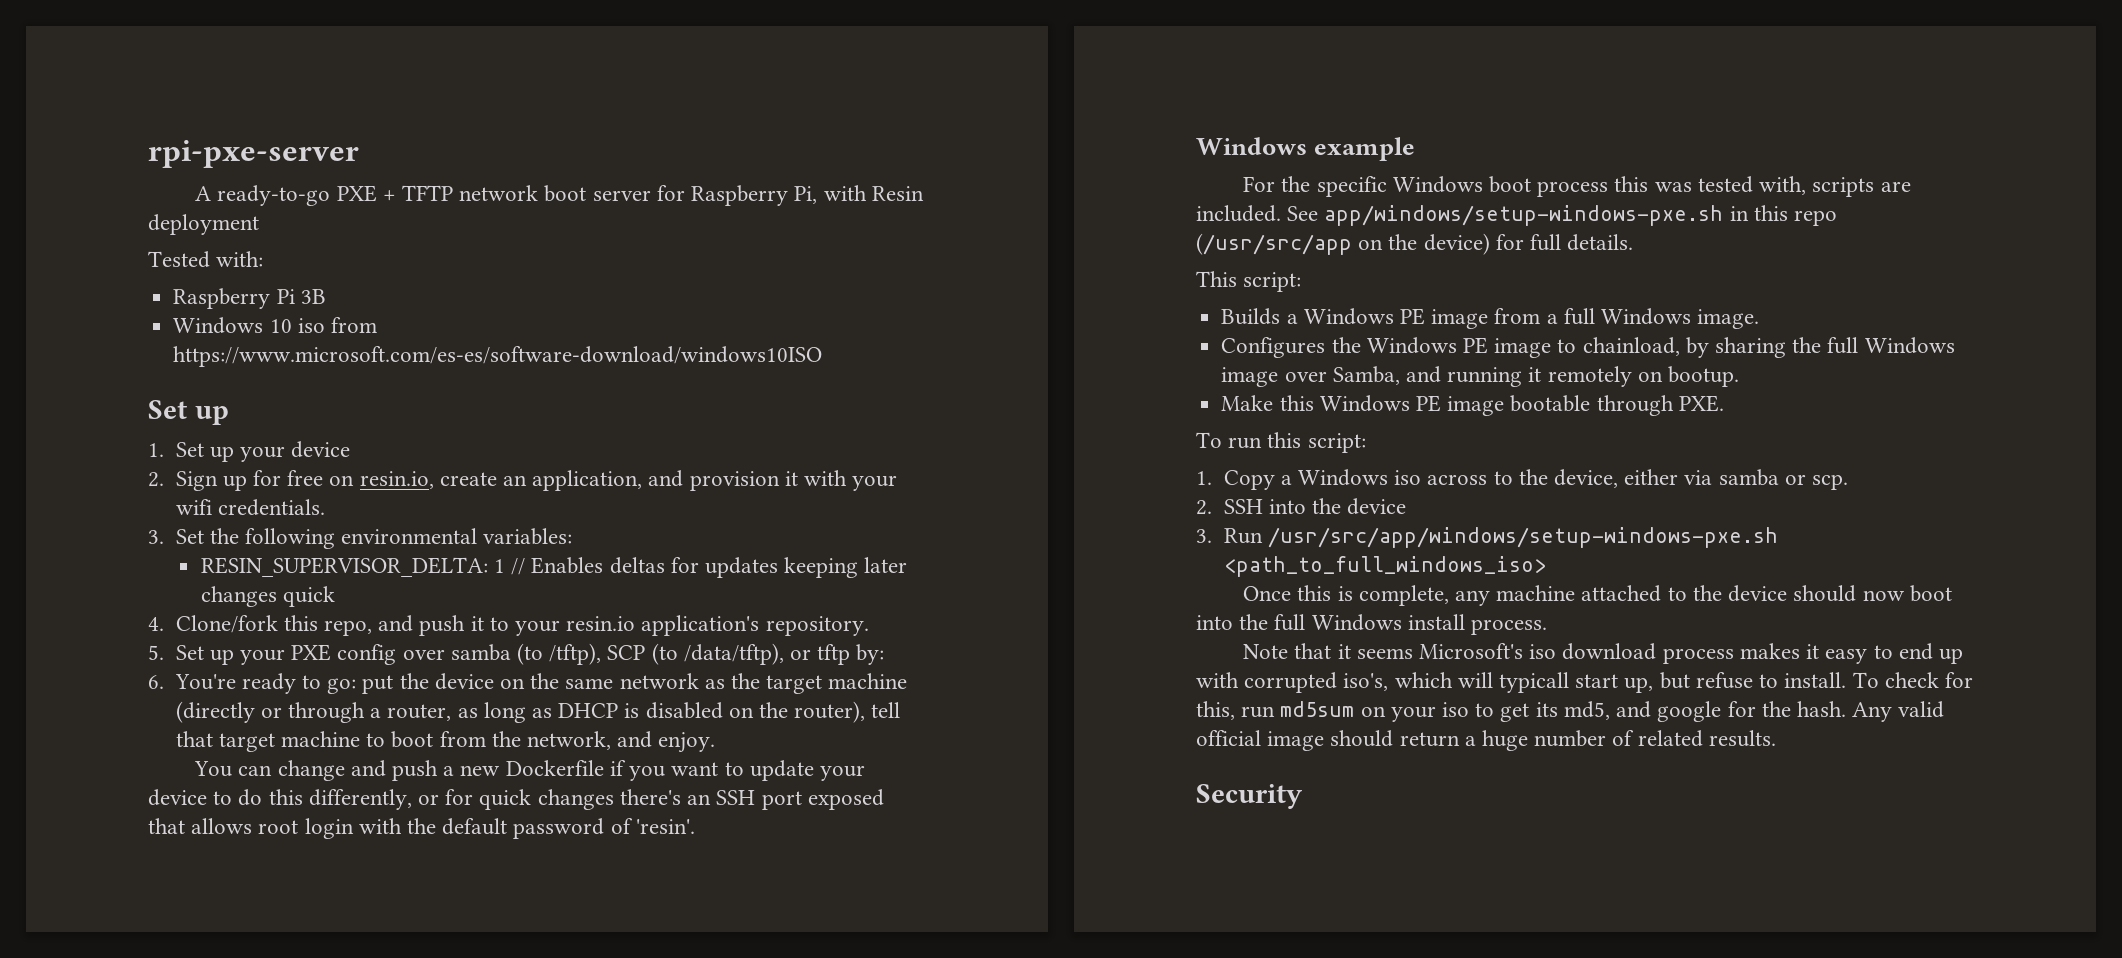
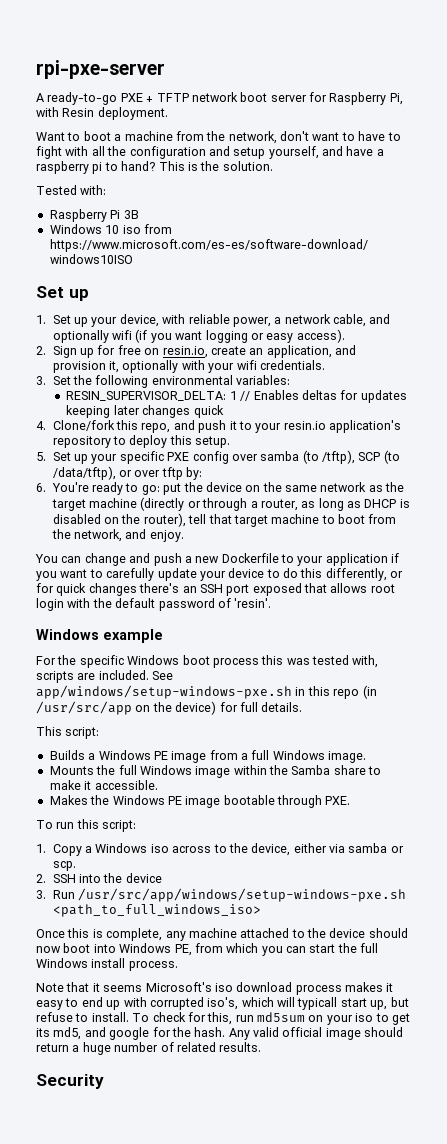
- A ready-to-go PXE + TFTP network boot server for Raspberry Pi, with Resin deployment
+ A ready-to-go PXE + TFTP network boot server for Raspberry Pi, with Resin deployment.
+ Want to boot a machine from the network, don't want to have to fight with all the configuration and setup yourself, and have a raspberry pi to hand? This is the solution.
- 1. Set up your device
+ 1. Set up your device, with reliable power, a network cable, and optionally wifi (if you want logging or easy access).
- 2. Sign up for free on resin.io, create an application, and provision it with your wifi credentials.
+ 2. Sign up for free on resin.io, create an application, and provision it, optionally with your wifi credentials.
- 4. Clone/fork this repo, and push it to your resin.io application's repository.
+ 4. Clone/fork this repo, and push it to your resin.io application's repository to deploy this setup.
- 5. Set up your PXE config over samba (to /tftp), SCP (to /data/tftp), or tftp by:
+ 5. Set up your specific PXE config over samba (to /tftp), SCP (to /data/tftp), or over tftp by:
- You can change and push a new Dockerfile if you want to update your device to do this differently, or for quick changes there's an SSH port exposed that allows root login with the default password of 'resin'.
+ You can change and push a new Dockerfile to your application if you want to carefully update your device to do this differently, or for quick changes there's an SSH port exposed that allows root login with the default password of 'resin'.
- See app/windows/setup-windows-pxe.sh in this repo (/usr/src/app on the device) for full details.
+ See app/windows/setup-windows-pxe.sh in this repo (in /usr/src/app on the device) for full details.
- Configures the Windows PE image to chainload, by sharing the full Windows image over Samba, and running it remotely on bootup.
- Make this Windows PE image bootable through PXE.
+ Mounts the full Windows image within the Samba share to make it accessible.
+ Makes the Windows PE image bootable through PXE.
- Once this is complete, any machine attached to the device should now boot into the full Windows install process.
+ Once this is complete, any machine attached to the device should now boot into Windows PE, from which you can start the full Windows install process.

